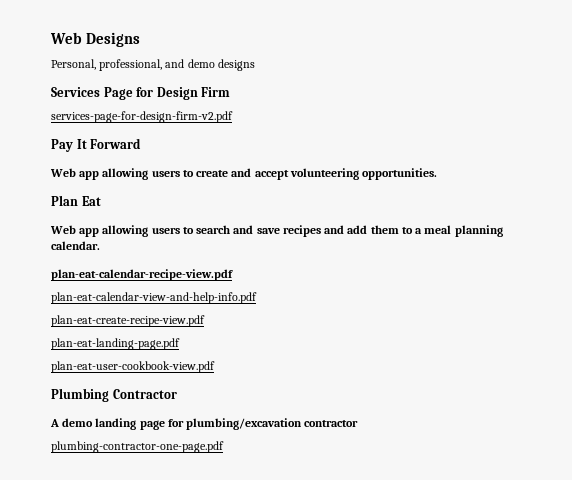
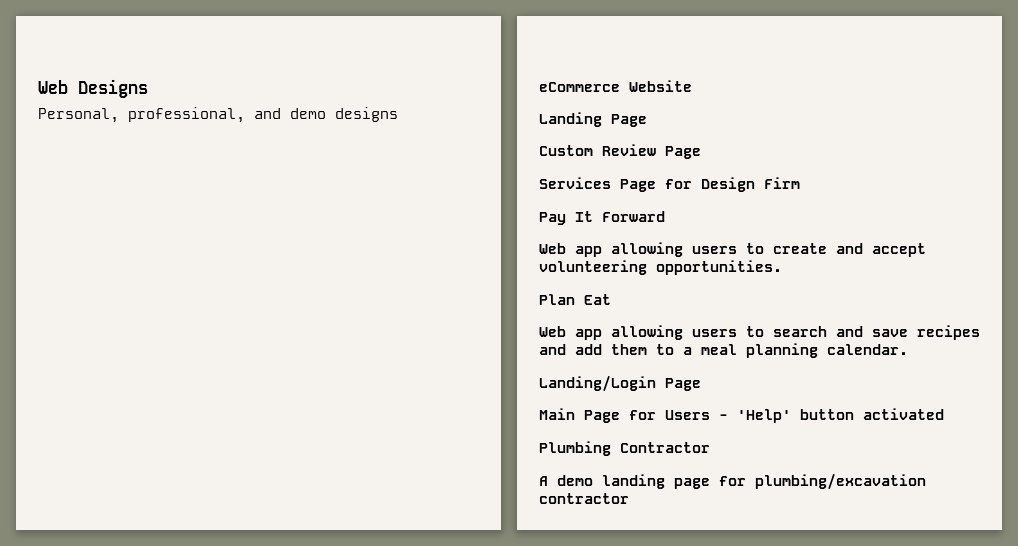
+ eCommerce Website
+ Landing Page
+ Custom Review Page
- services-page-for-design-firm-v2.pdf
- plan-eat-calendar-recipe-view.pdf
- plan-eat-calendar-view-and-help-info.pdf
- plan-eat-create-recipe-view.pdf
- plan-eat-landing-page.pdf
- plan-eat-user-cookbook-view.pdf
+ Landing/Login Page
+ Main Page for Users - 'Help' button activated
- plumbing-contractor-one-page.pdf

